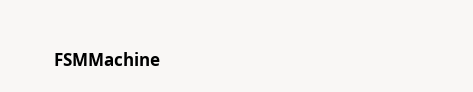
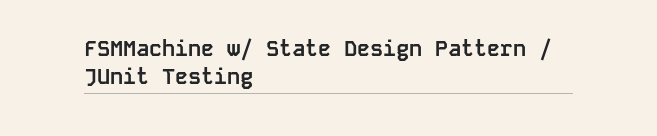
- FSMMachine
+ FSMMachine w/ State Design Pattern / JUnit Testing

